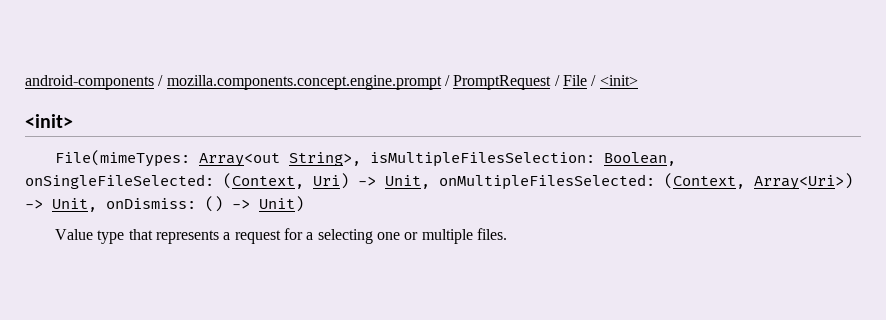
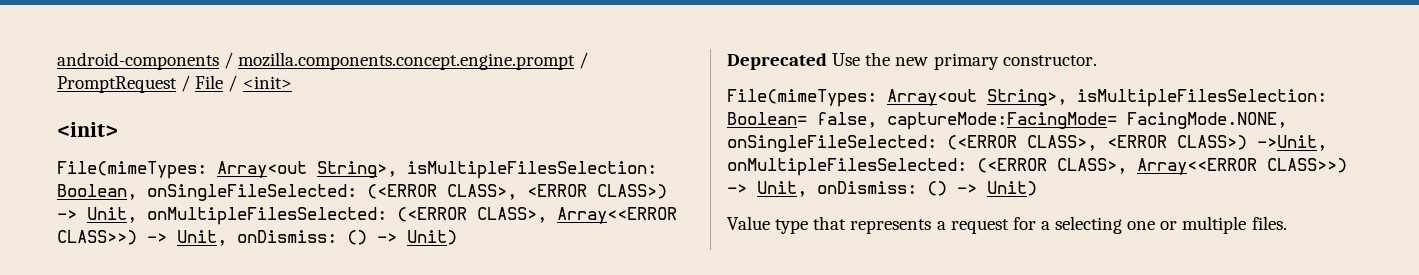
- File(mimeTypes: Array<out String>, isMultipleFilesSelection: Boolean, onSingleFileSelected: (Context, Uri) -> Unit, onMultipleFilesSelected: (Context, Array<Uri>) -> Unit, onDismiss: () -> Unit)
+ File(mimeTypes: Array<out String>, isMultipleFilesSelection: Boolean, onSingleFileSelected: (<ERROR CLASS>, <ERROR CLASS>) -> Unit, onMultipleFilesSelected: (<ERROR CLASS>, Array<<ERROR CLASS>>) -> Unit, onDismiss: () -> Unit)
+ Deprecated Use the new primary constructor.
+ File(mimeTypes: Array<out String>, isMultipleFilesSelection: Boolean= false, captureMode:FacingMode= FacingMode.NONE, onSingleFileSelected: (<ERROR CLASS>, <ERROR CLASS>) ->Unit, onMultipleFilesSelected: (<ERROR CLASS>, Array<<ERROR CLASS>>) -> Unit, onDismiss: () -> Unit)

